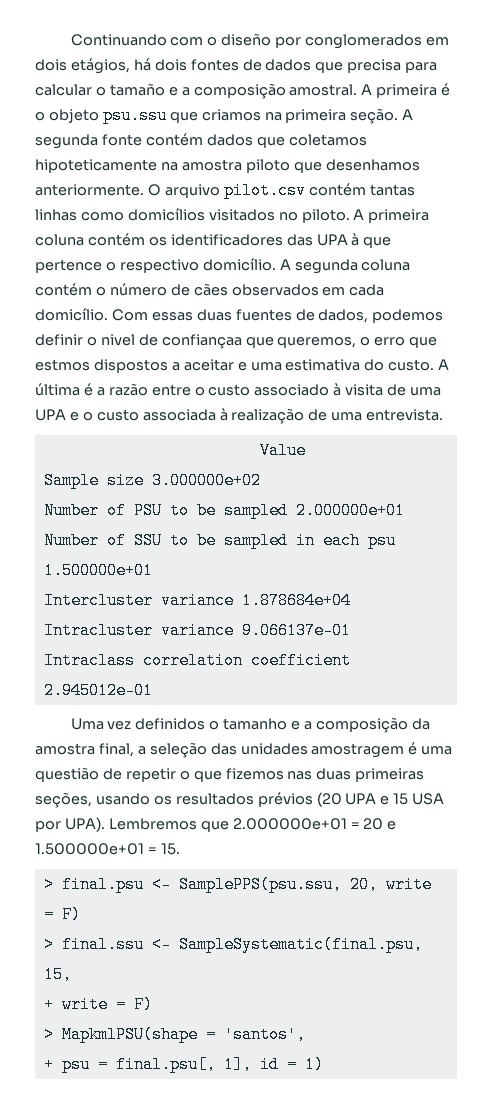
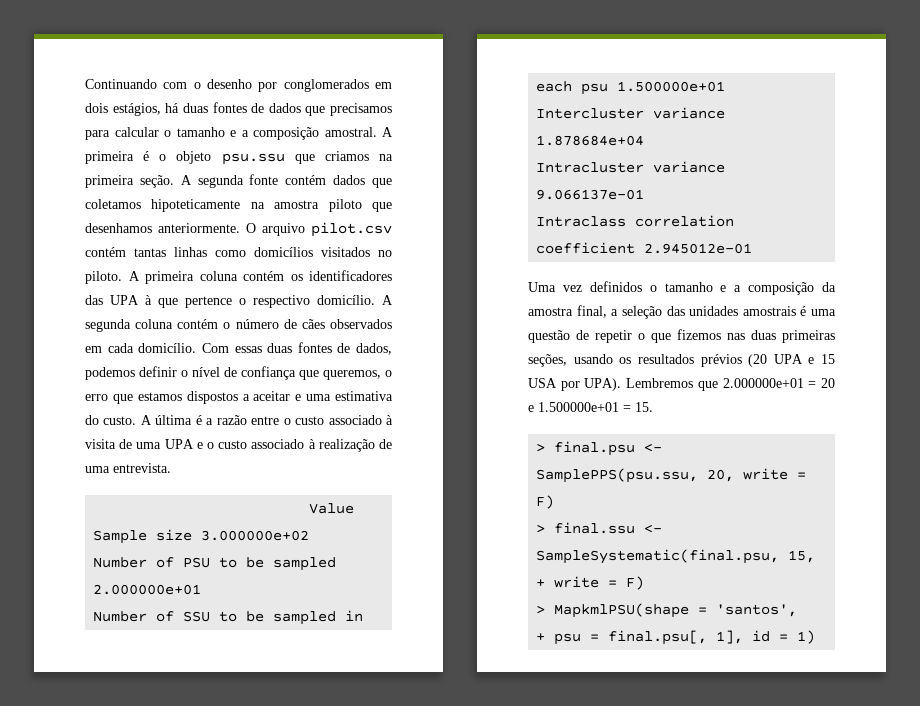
- Continuando com o diseño por conglomerados em dois etágios, há dois fontes de dados que precisa para calcular o tamaño e a composição amostral.
+ Continuando com o desenho por conglomerados em dois estágios, há duas fontes de dados que precisamos para calcular o tamanho e a composição amostral.
- Com essas duas fuentes de dados, podemos definir o nivel de confiançaa que queremos, o erro que estmos dispostos a aceitar e uma estimativa do custo.
+ Com essas duas fontes de dados, podemos definir o nível de confiança que queremos, o erro que estamos dispostos a aceitar e uma estimativa do custo.
- A última é a razão entre o custo associado à visita de uma UPA e o custo associada à realização de uma entrevista.
+ A última é a razão entre o custo associado à visita de uma UPA e o custo associado à realização de uma entrevista.
- Uma vez definidos o tamanho e a composição da amostra final, a seleção das unidades amostragem é uma questião de repetir o que fizemos nas duas primeiras seções, usando os resultados prévios (20 UPA e 15 USA por UPA).
+ Uma vez definidos o tamanho e a composição da amostra final, a seleção das unidades amostrais é uma questão de repetir o que fizemos nas duas primeiras seções, usando os resultados prévios (20 UPA e 15 USA por UPA).

